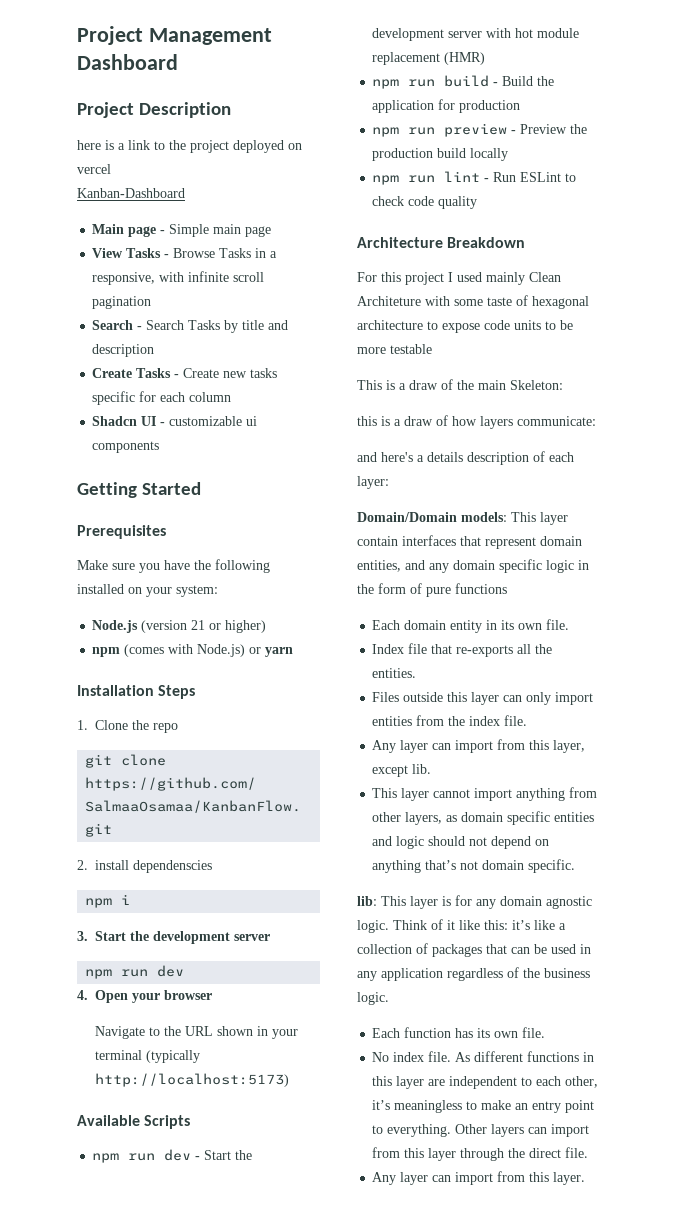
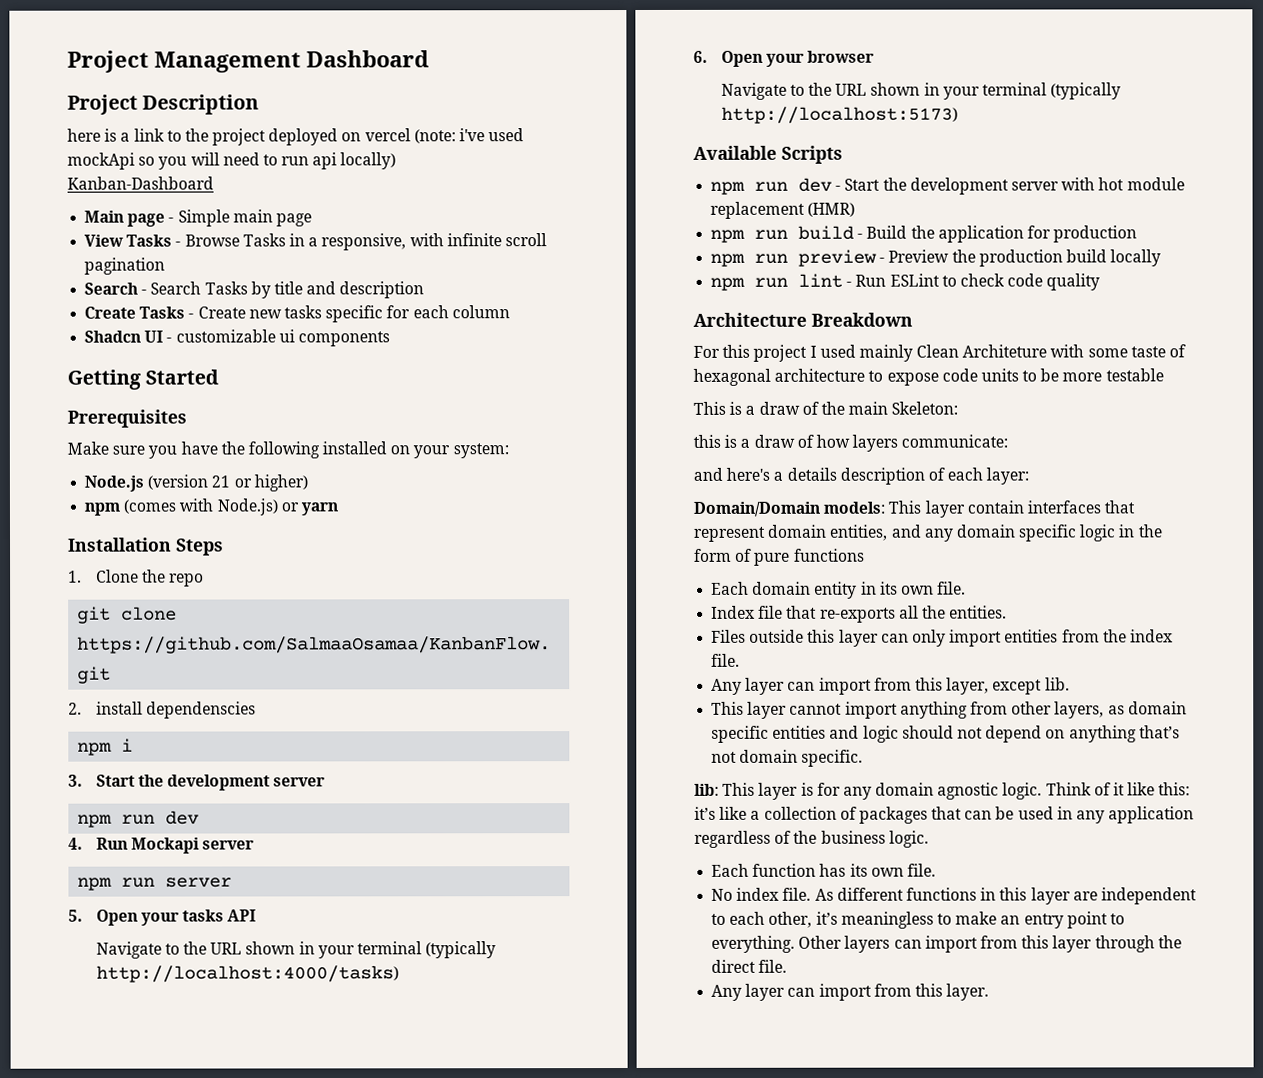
- here is a link to the project deployed on vercel
+ here is a link to the project deployed on vercel (note: i've used mockApi so you will need to run api locally)
- 4. Open your browser
+ 4. Run Mockapi server
+ npm run server
+ 5. Open your tasks API
+ Navigate to the URL shown in your terminal (typically http://localhost:4000/tasks)
+ 6. Open your browser

